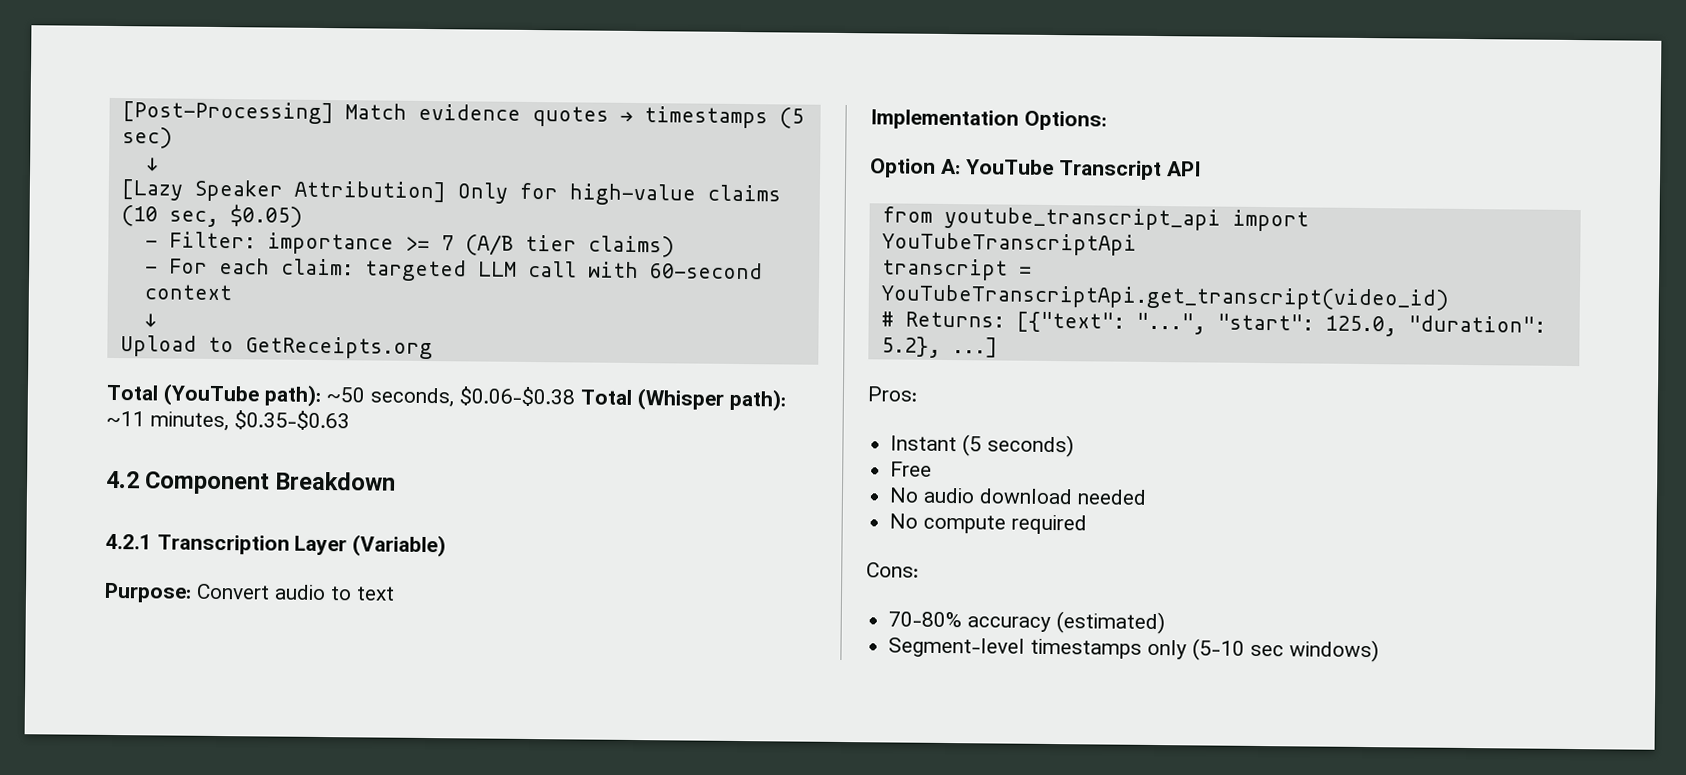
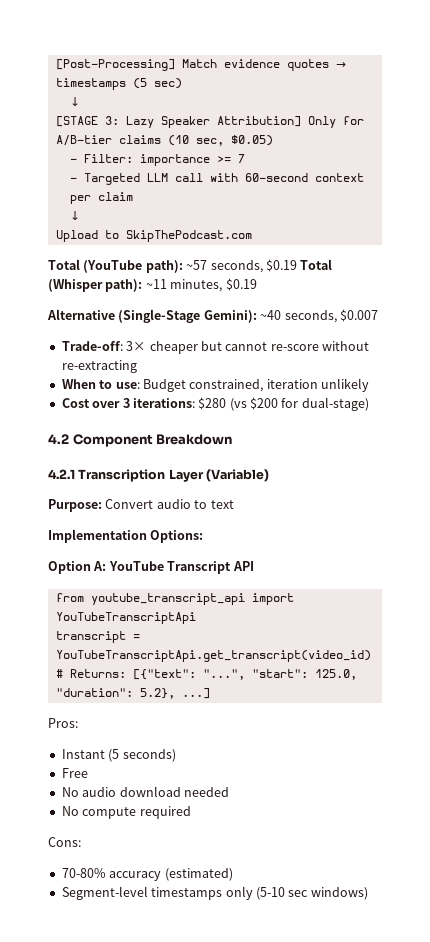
- [Lazy Speaker Attribution] Only for high-value claims (10 sec, $0.05)
+ [STAGE 3: Lazy Speaker Attribution] Only for A/B-tier claims (10 sec, $0.05)
- - Filter: importance >= 7 (A/B tier claims)
- - For each claim: targeted LLM call with 60-second context
+ - Filter: importance >= 7
+ - Targeted LLM call with 60-second context per claim
- Upload to GetReceipts.org
+ Upload to SkipThePodcast.com
- Total (YouTube path): ~50 seconds, $0.06-$0.38 Total (Whisper path): ~11 minutes, $0.35-$0.63
+ Total (YouTube path): ~57 seconds, $0.19 Total (Whisper path): ~11 minutes, $0.19
+ Alternative (Single-Stage Gemini): ~40 seconds, $0.007
+ Trade-off: 3× cheaper but cannot re-score without re-extracting
+ When to use: Budget constrained, iteration unlikely
+ Cost over 3 iterations: $280 (vs $200 for dual-stage)

